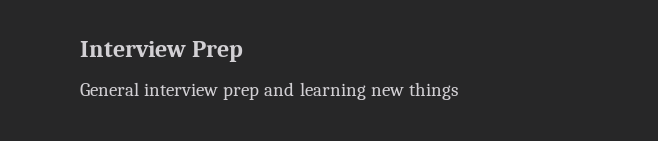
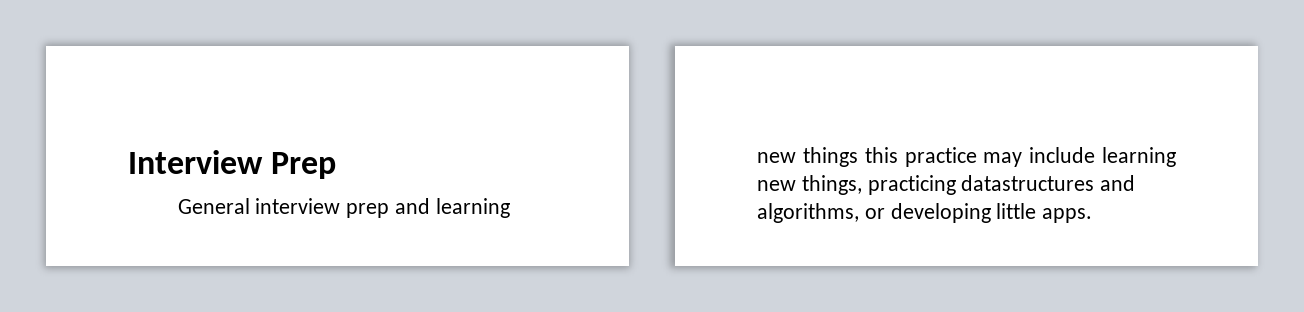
- General interview prep and learning new things
+ General interview prep and learning new things this practice may include learning new things, practicing datastructures and algorithms, or developing little apps.

